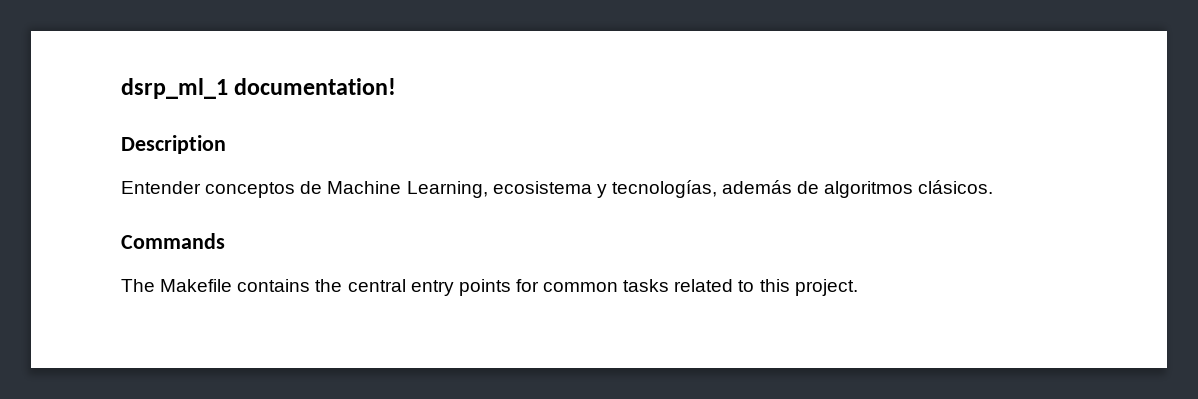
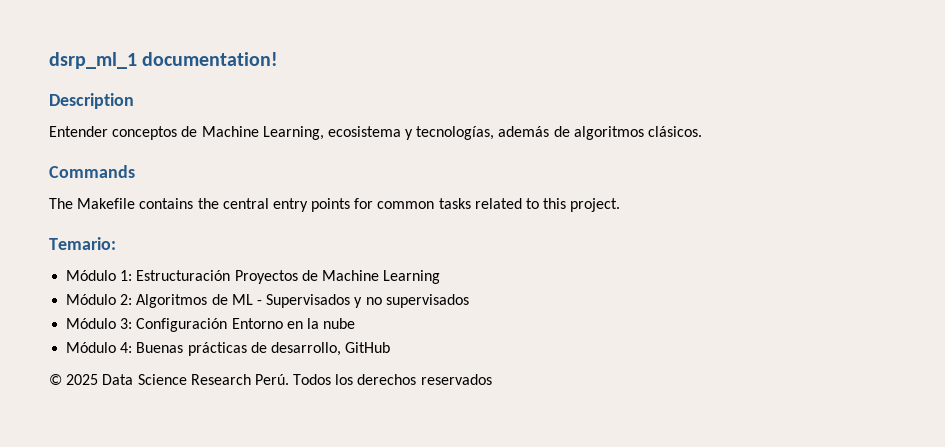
+ Temario:
+ Módulo 1: Estructuración Proyectos de Machine Learning
+ Módulo 2: Algoritmos de ML - Supervisados y no supervisados
+ Módulo 3: Configuración Entorno en la nube
+ Módulo 4: Buenas prácticas de desarrollo, GitHub
+ © 2025 Data Science Research Perú. Todos los derechos reservados

